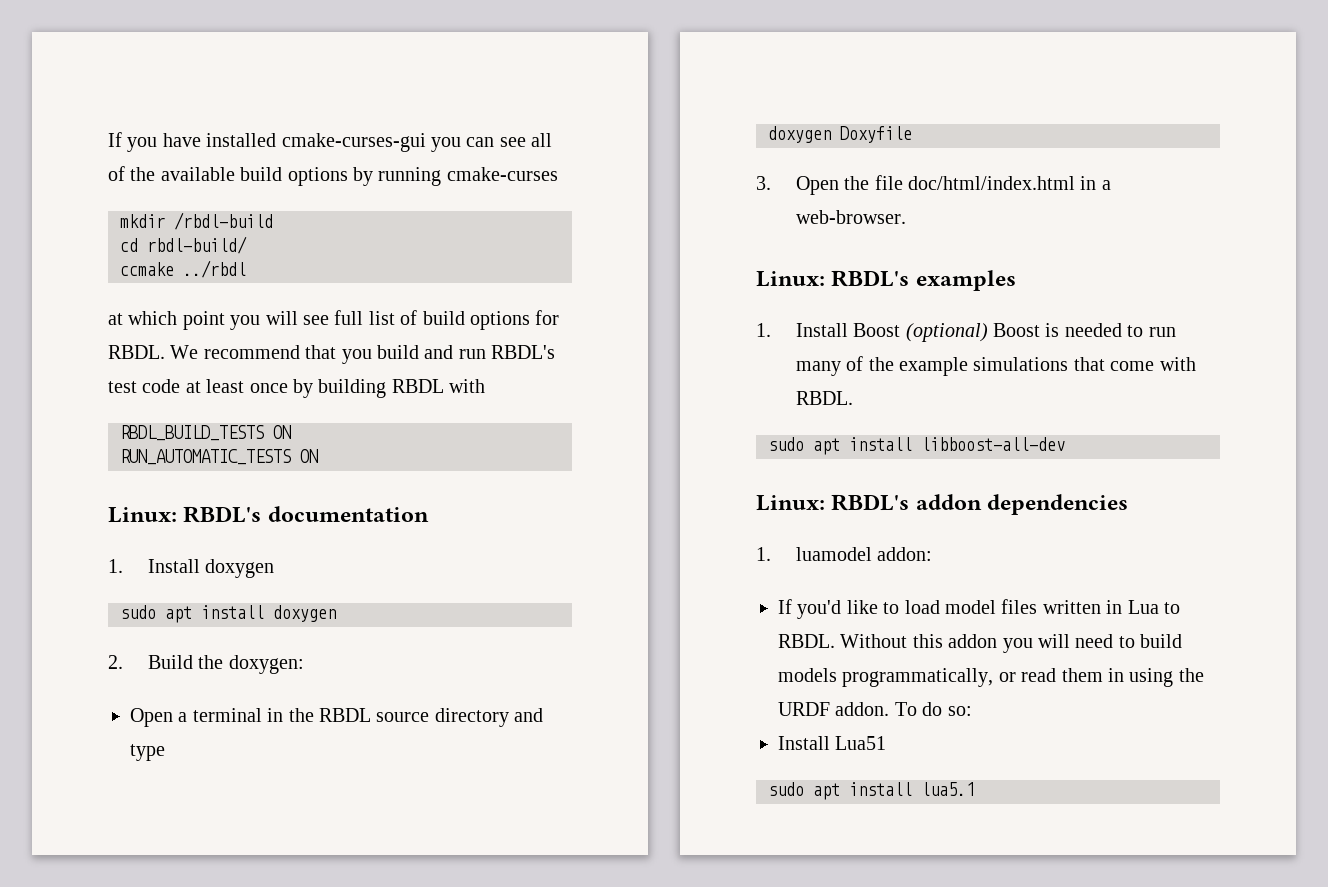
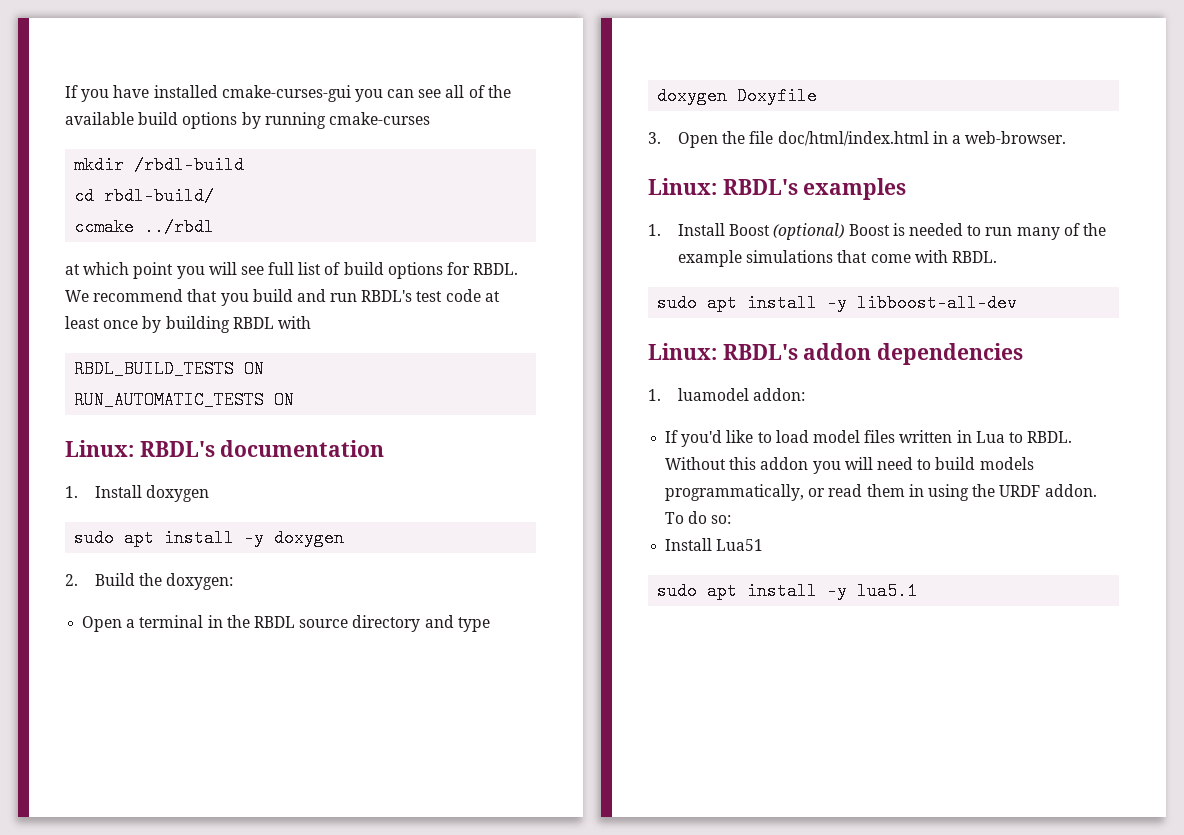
- sudo apt install doxygen
+ sudo apt install -y doxygen
- sudo apt install libboost-all-dev
+ sudo apt install -y libboost-all-dev
- sudo apt install lua5.1
+ sudo apt install -y lua5.1

